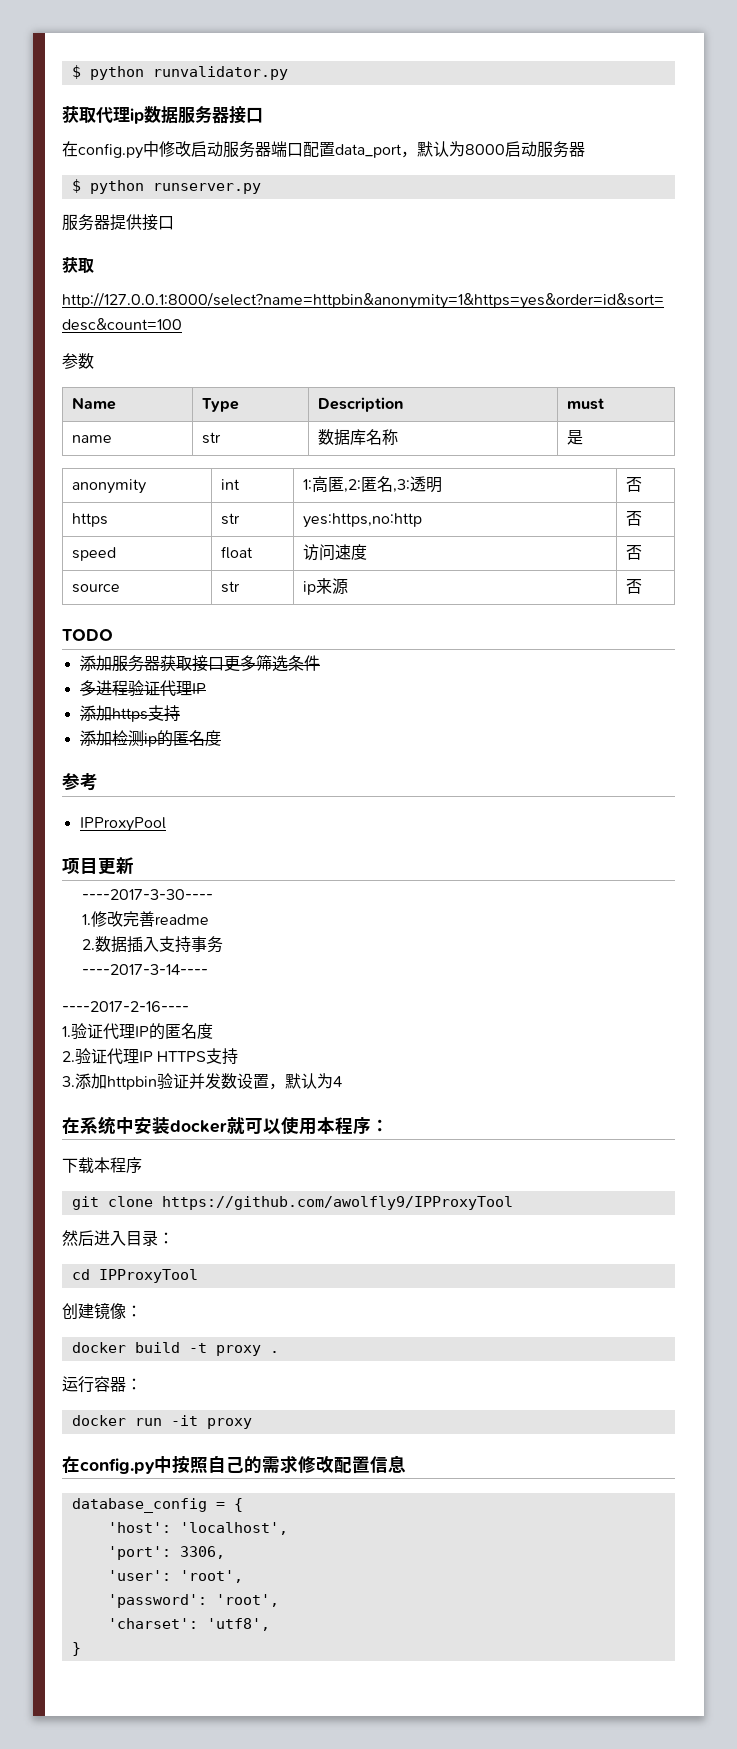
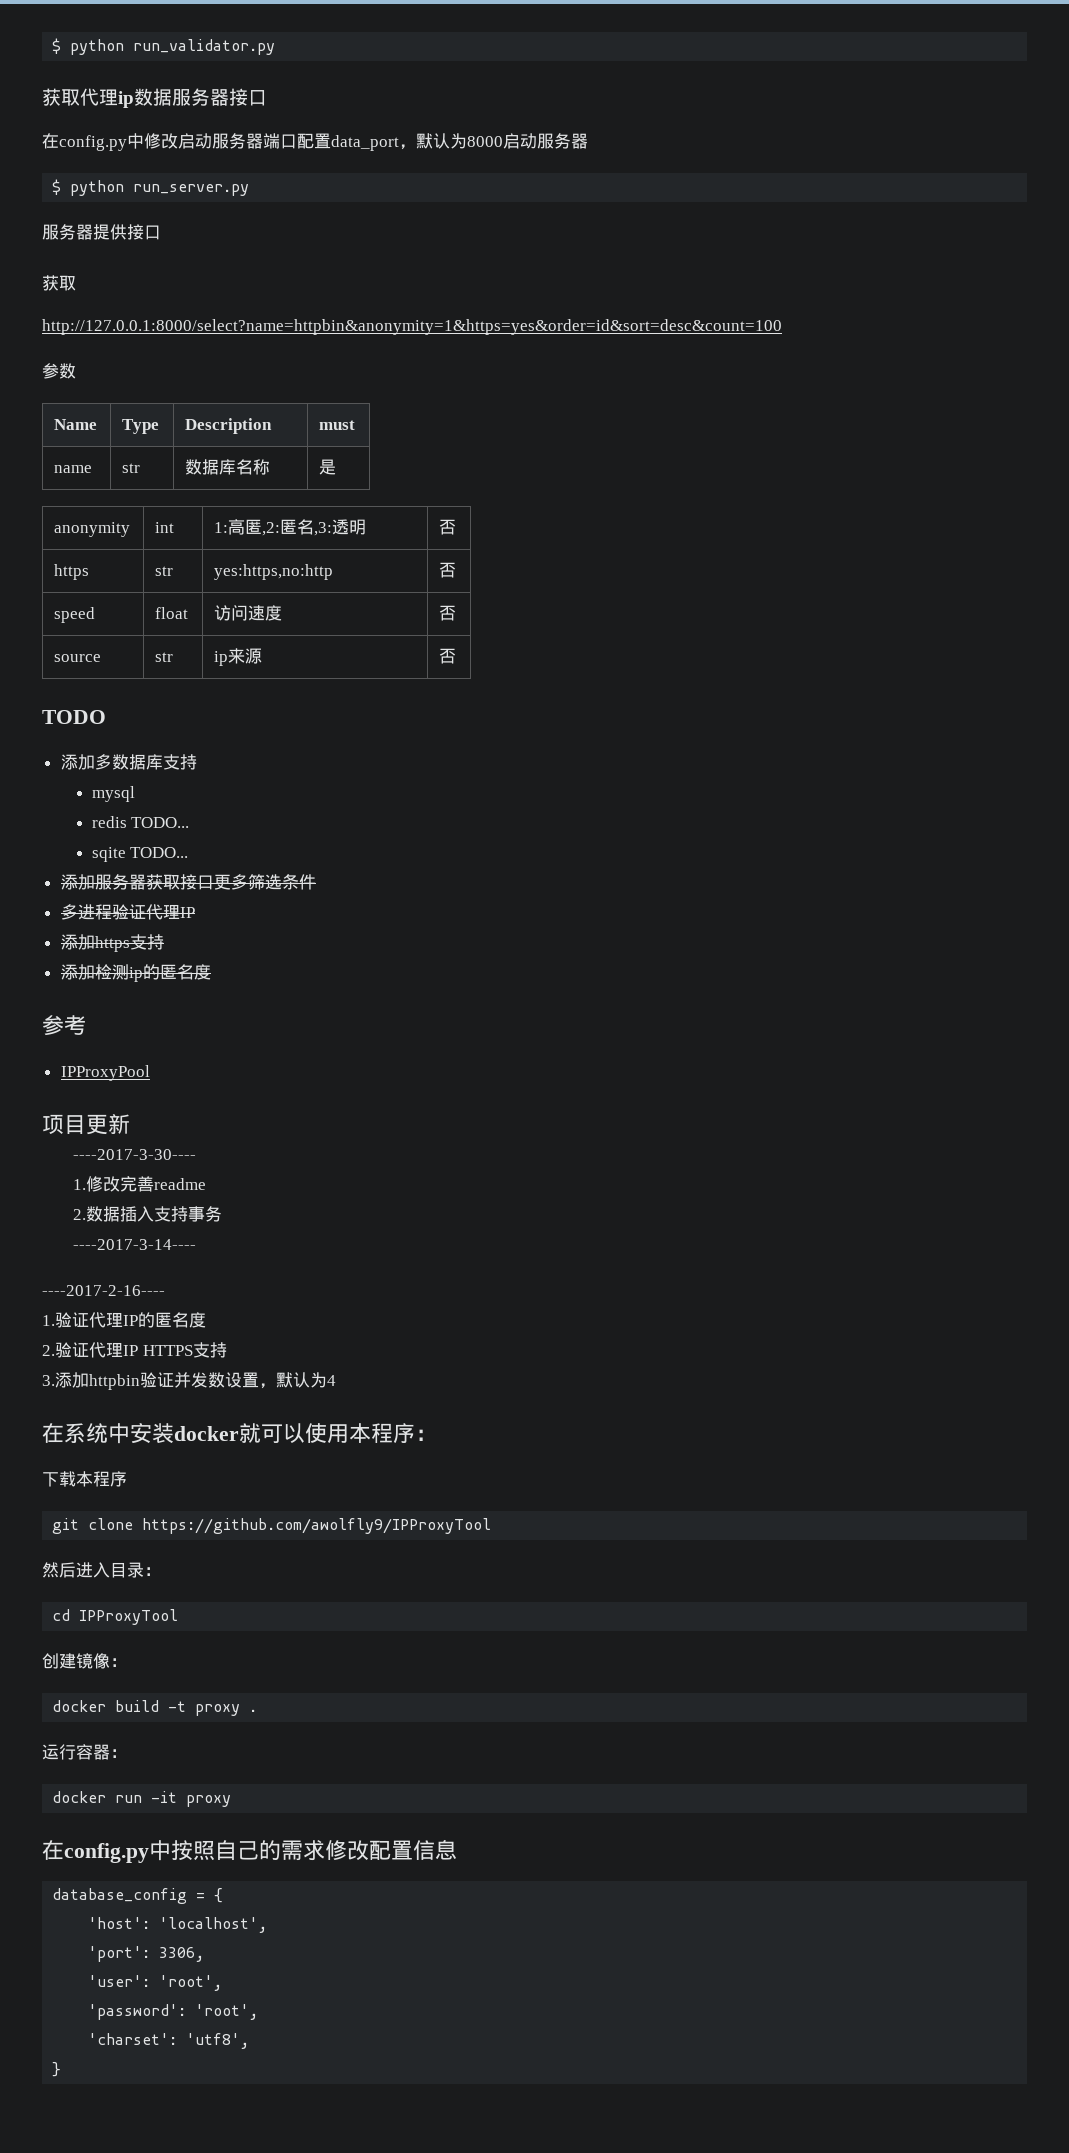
- $ python runvalidator.py
+ $ python run_validator.py
- $ python runserver.py
+ $ python run_server.py
+ 添加多数据库支持
+ mysql
+ redis TODO...
+ sqite TODO...

